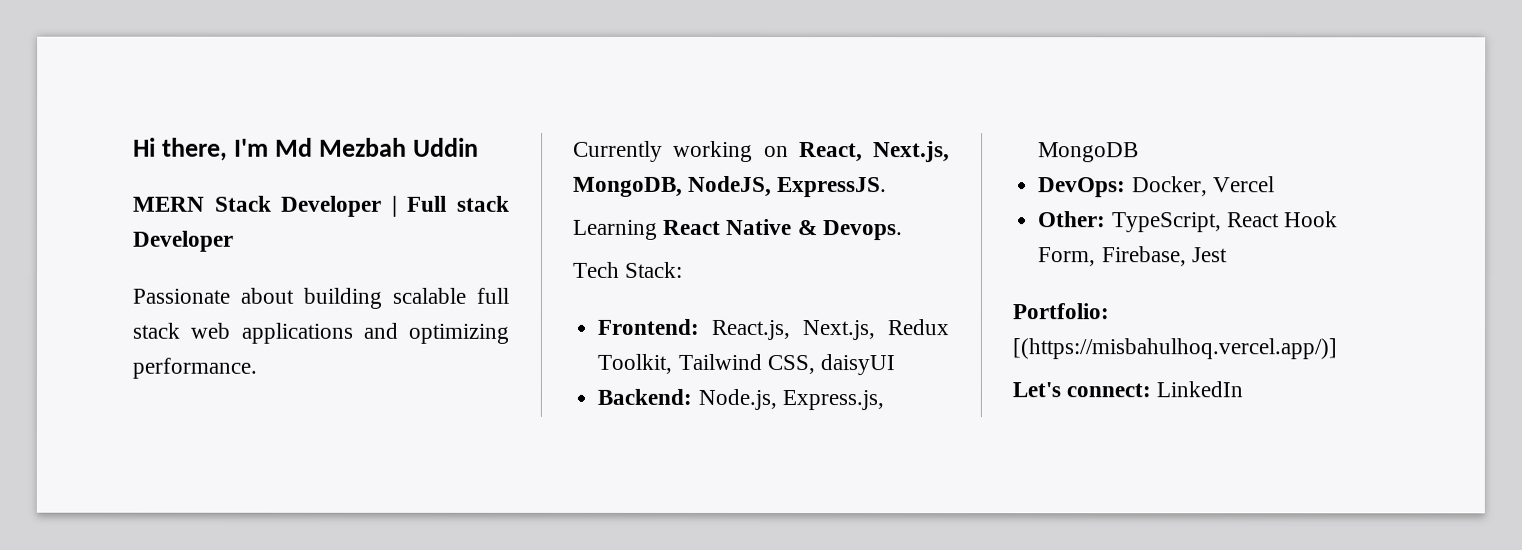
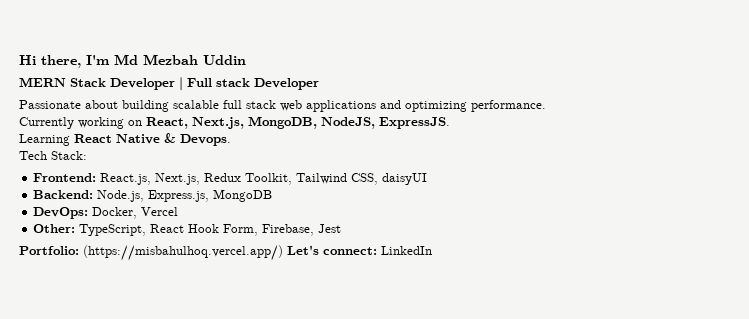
- Portfolio: [(https://misbahulhoq.vercel.app/)]
- Let's connect: LinkedIn
+ Portfolio: (https://misbahulhoq.vercel.app/) Let's connect: LinkedIn

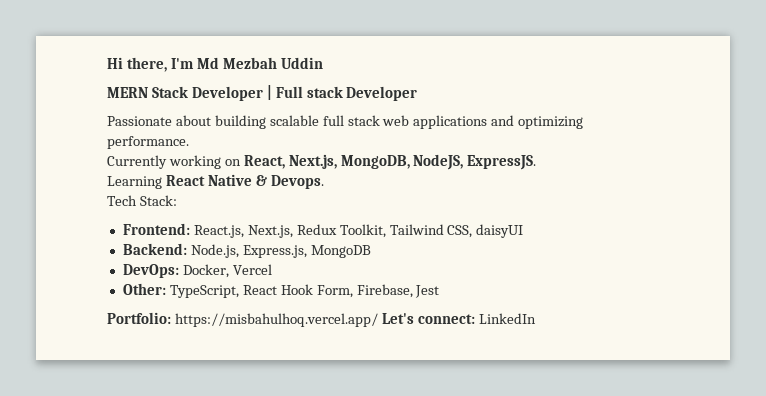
- Portfolio: (https://misbahulhoq.vercel.app/) Let's connect: LinkedIn
+ Portfolio: https://misbahulhoq.vercel.app/ Let's connect: LinkedIn

